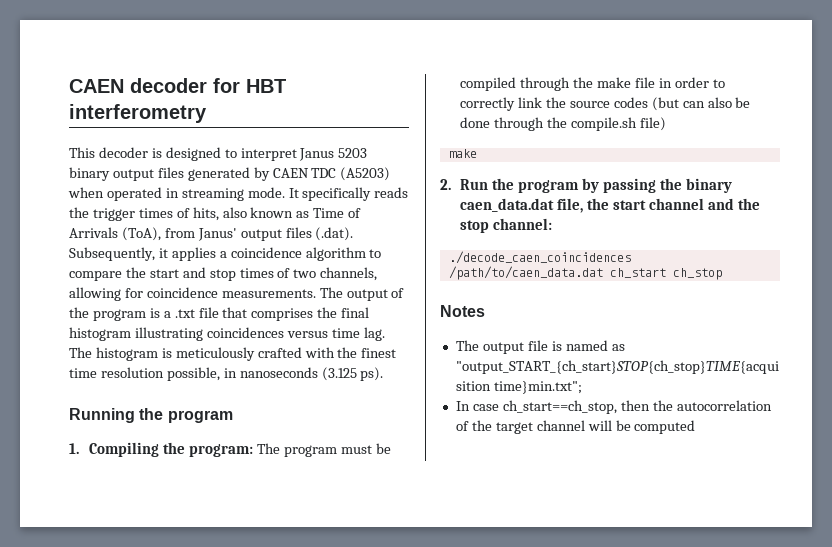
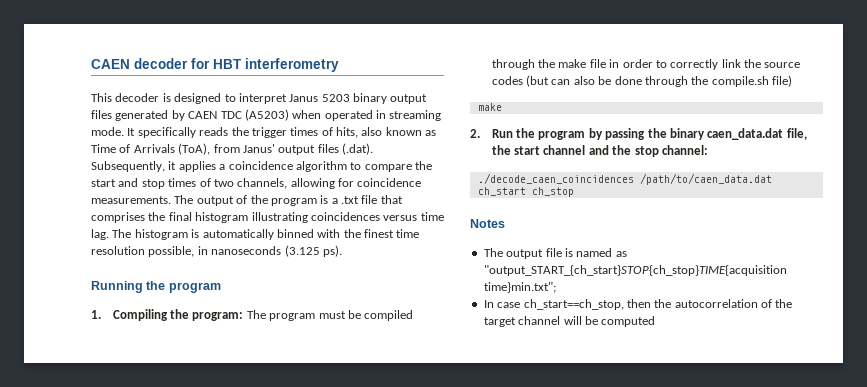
- The histogram is meticulously crafted with the finest time resolution possible, in nanoseconds (3.125 ps).
+ The histogram is automatically binned with the finest time resolution possible, in nanoseconds (3.125 ps).

